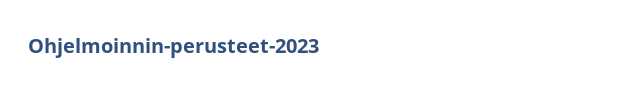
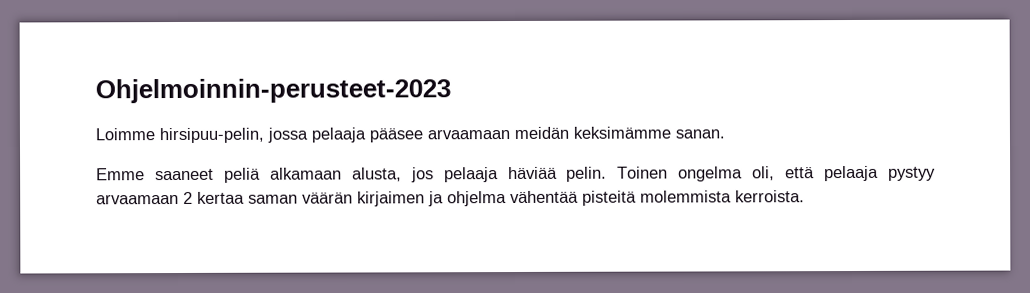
+ Loimme hirsipuu-pelin, jossa pelaaja pääsee arvaamaan meidän keksimämme sanan.
+ Emme saaneet peliä alkamaan alusta, jos pelaaja häviää pelin. Toinen ongelma oli, että pelaaja pystyy arvaamaan 2 kertaa saman väärän kirjaimen ja ohjelma vähentää pisteitä molemmista kerroista.

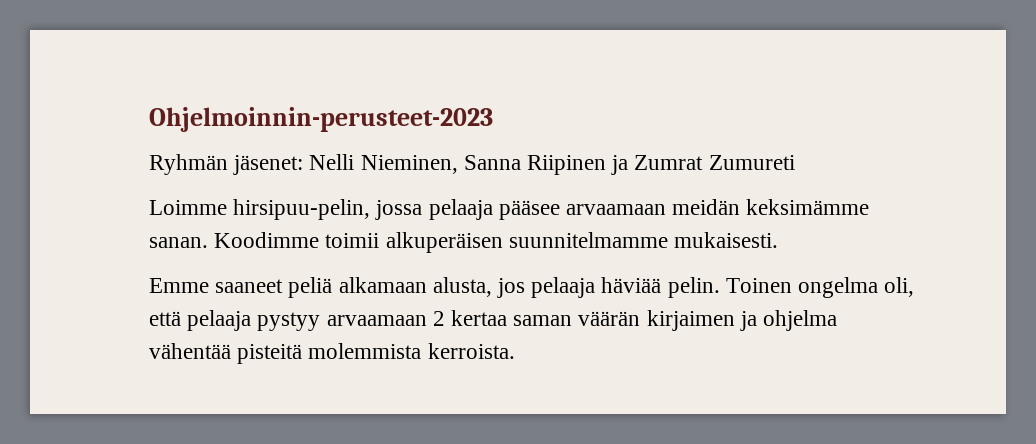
+ Ryhmän jäsenet: Nelli Nieminen, Sanna Riipinen ja Zumrat Zumureti
+ Koodimme toimii alkuperäisen suunnitelmamme mukaisesti.

